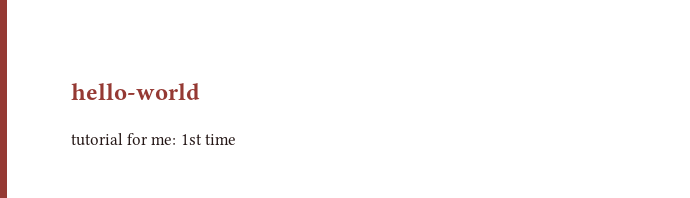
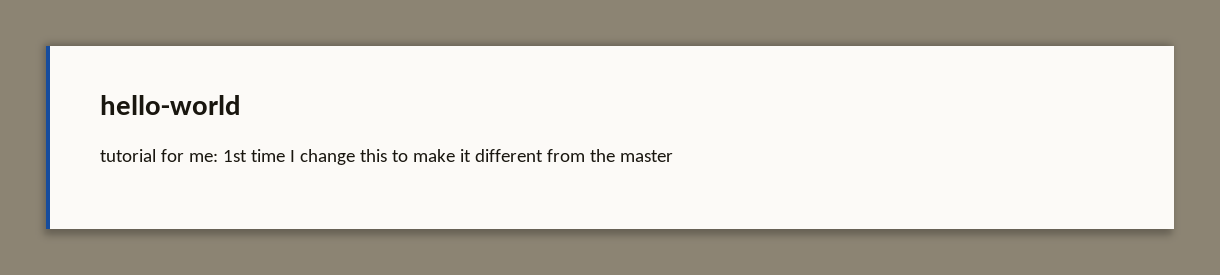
- tutorial for me: 1st time
+ tutorial for me: 1st time I change this to make it different from the master

